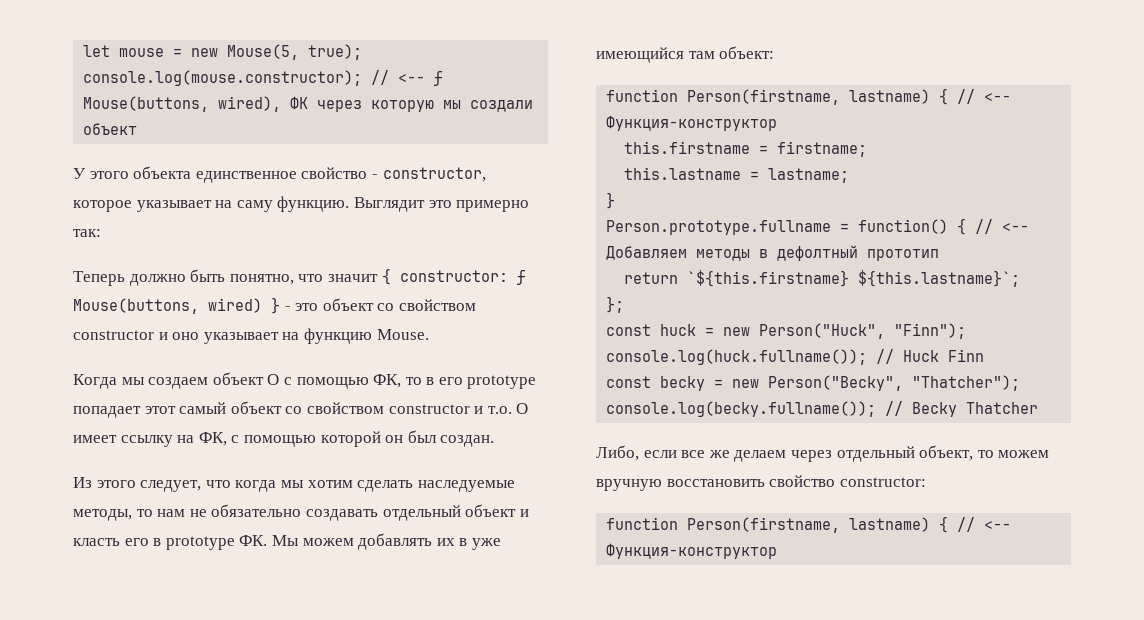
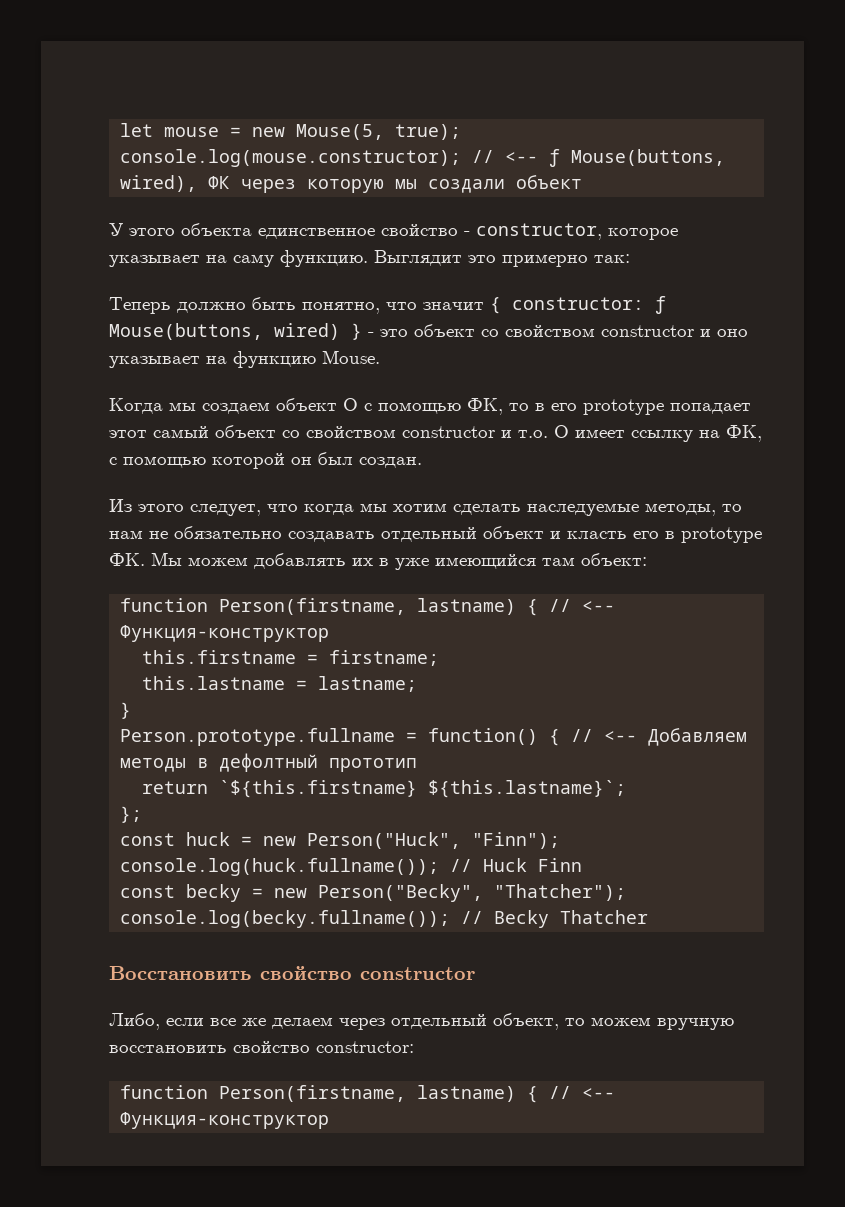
+ Восстановить свойство constructor

